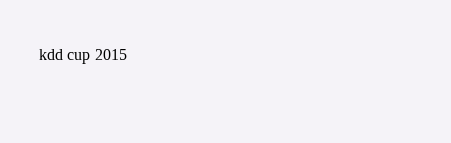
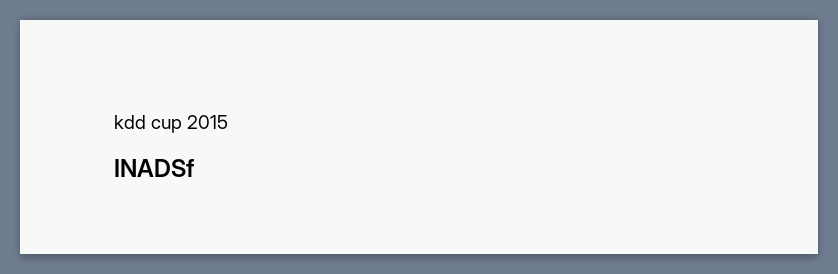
+ INADSf

